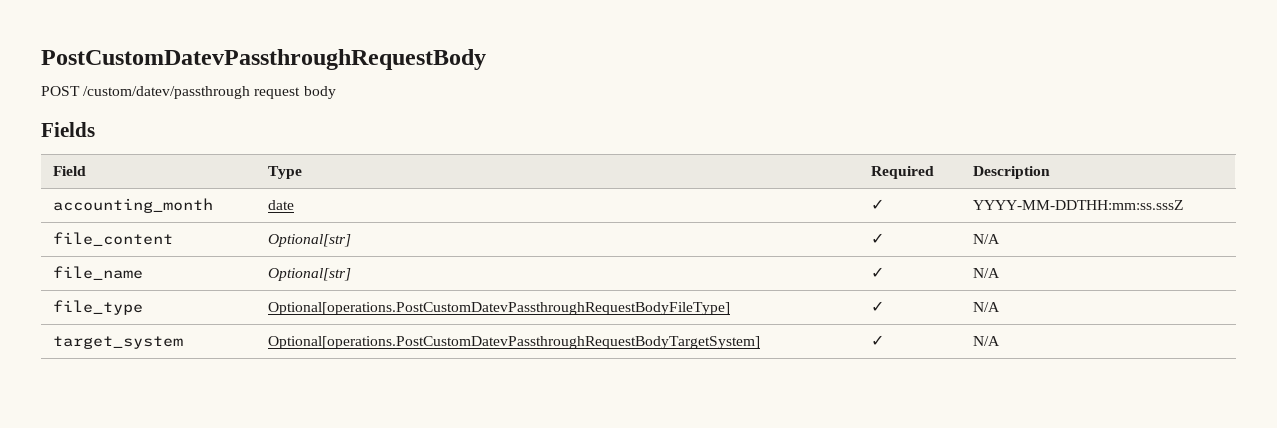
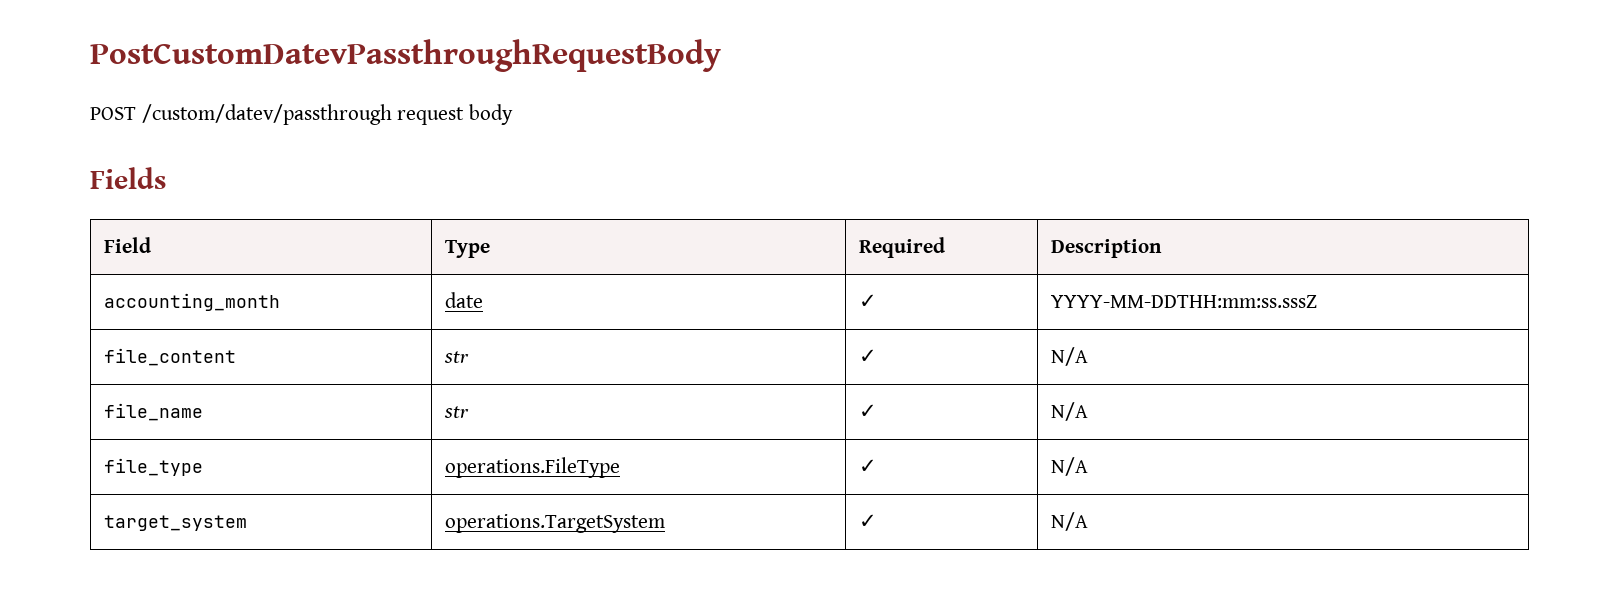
- file_content | Optional[str] | ✓ | N/A
+ file_content | str | ✓ | N/A
- file_name | Optional[str] | ✓ | N/A
+ file_name | str | ✓ | N/A
- file_type | Optional[operations.PostCustomDatevPassthroughRequestBodyFileType] | ✓ | N/A
+ file_type | operations.FileType | ✓ | N/A
- target_system | Optional[operations.PostCustomDatevPassthroughRequestBodyTargetSystem] | ✓ | N/A
+ target_system | operations.TargetSystem | ✓ | N/A

